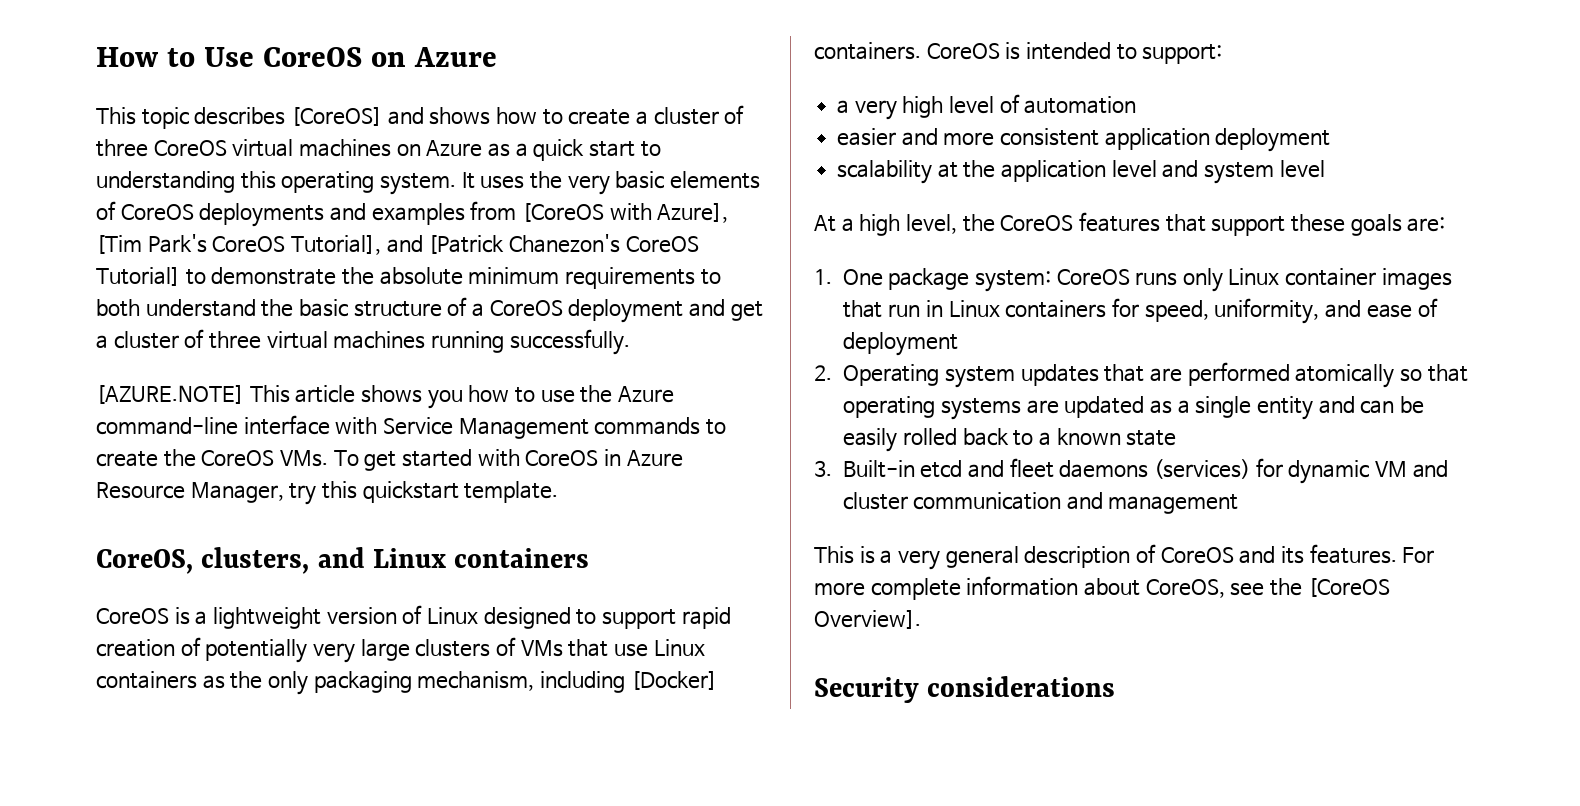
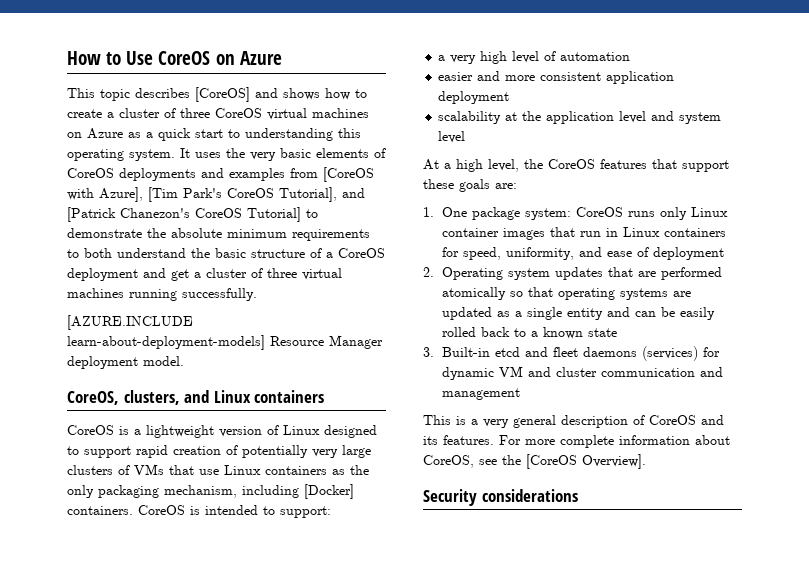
- [AZURE.NOTE] This article shows you how to use the Azure command-line interface with Service Management commands to create the CoreOS VMs. To get started with CoreOS in Azure Resource Manager, try this quickstart template.
+ [AZURE.INCLUDE learn-about-deployment-models] Resource Manager deployment model.

